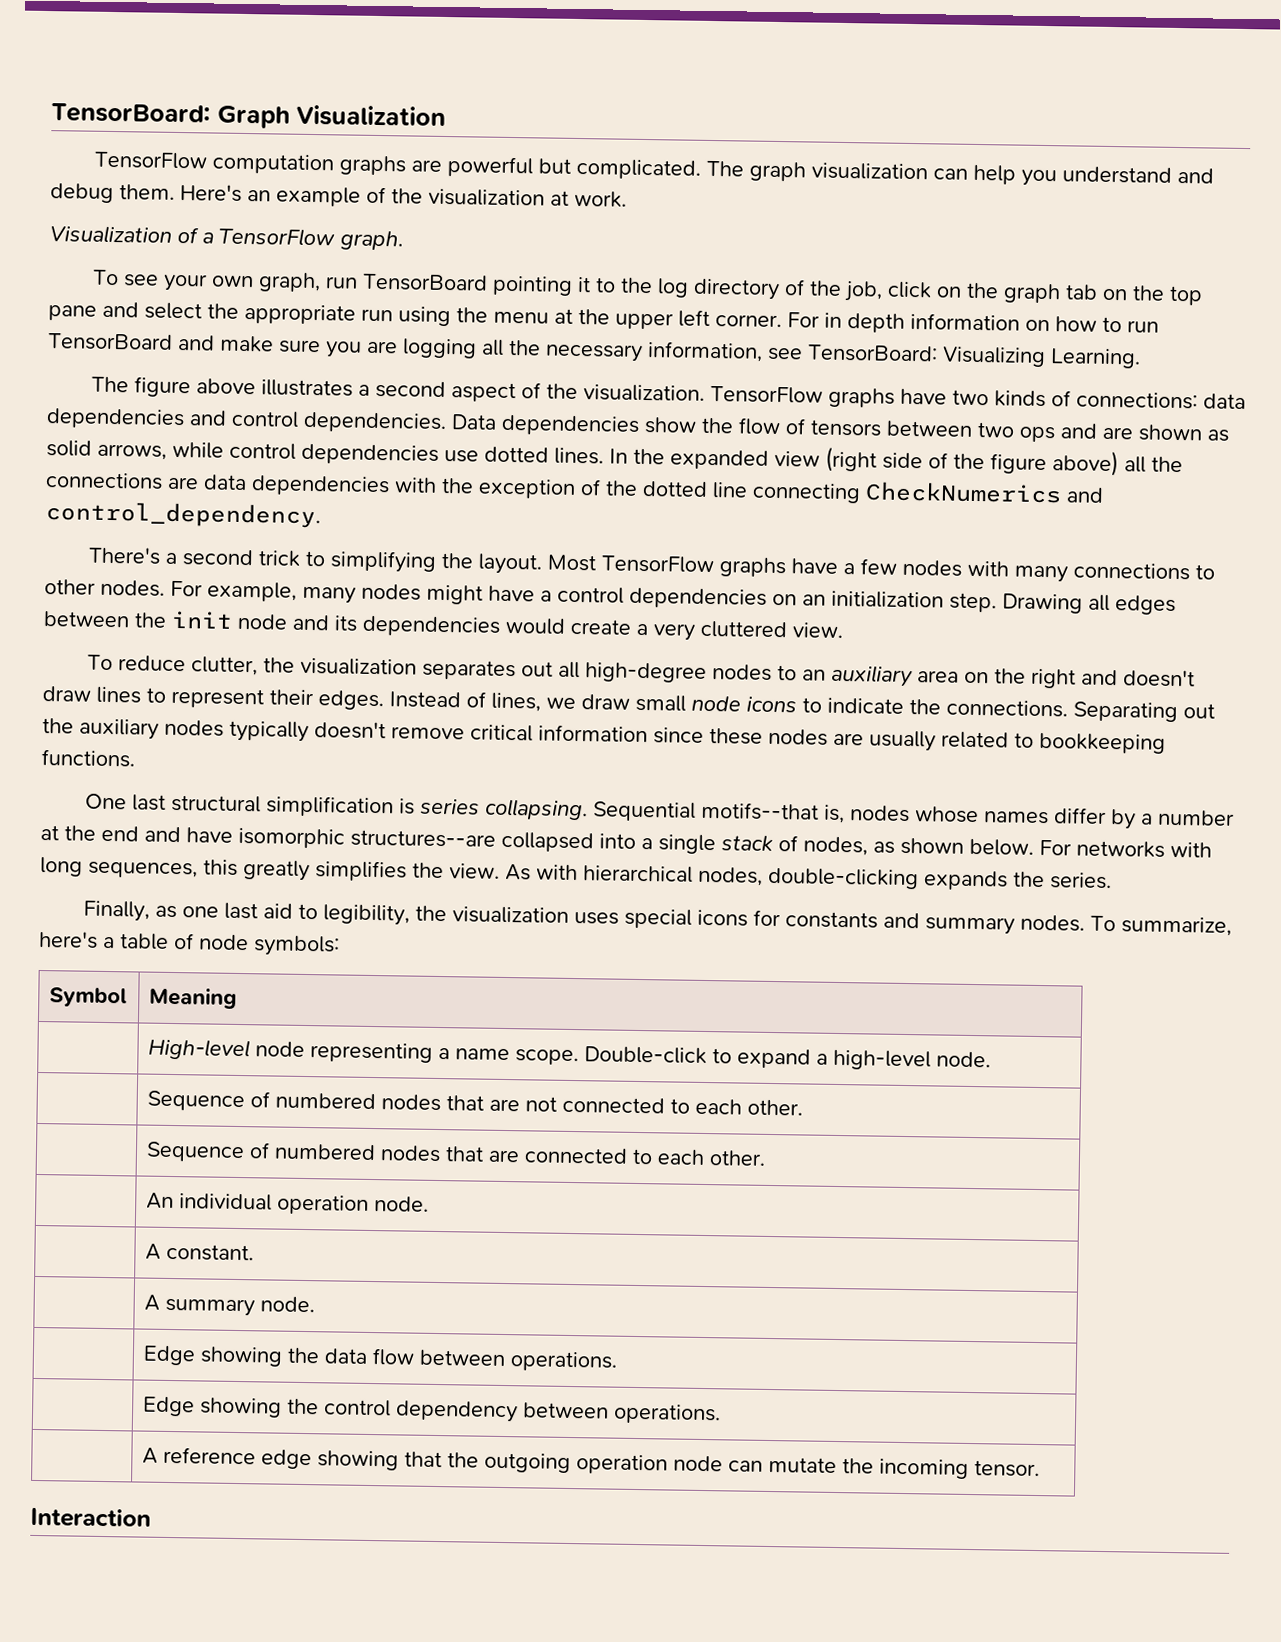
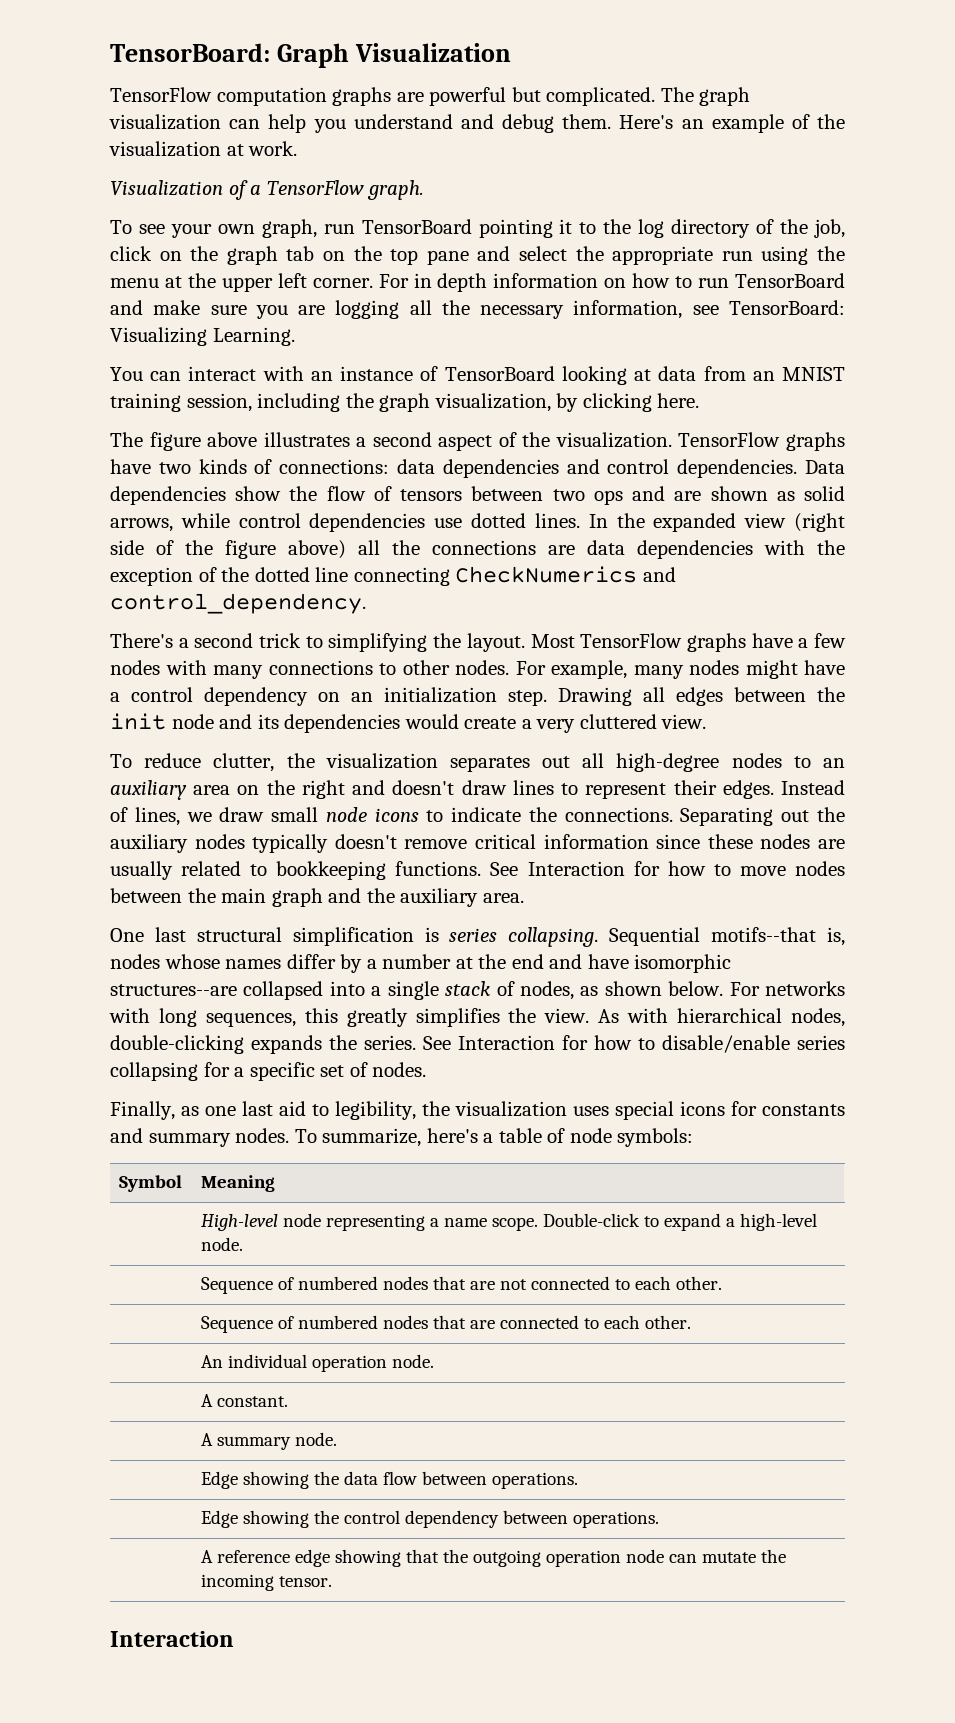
+ You can interact with an instance of TensorBoard looking at data from an MNIST training session, including the graph visualization, by clicking here.
- For example, many nodes might have a control dependencies on an initialization step.
+ For example, many nodes might have a control dependency on an initialization step.
+ See Interaction for how to move nodes between the main graph and the auxiliary area.
+ See Interaction for how to disable/enable series collapsing for a specific set of nodes.

